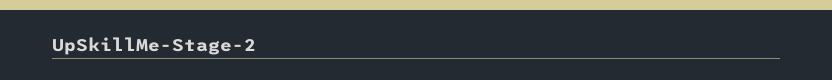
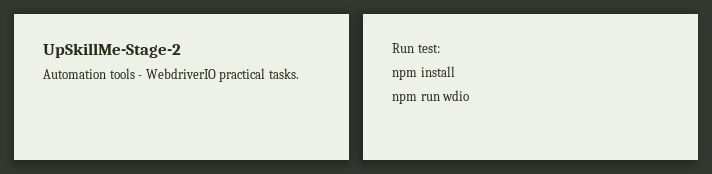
+ Automation tools - WebdriverIO practical tasks.
+ Run test:
+ npm install
+ npm run wdio

